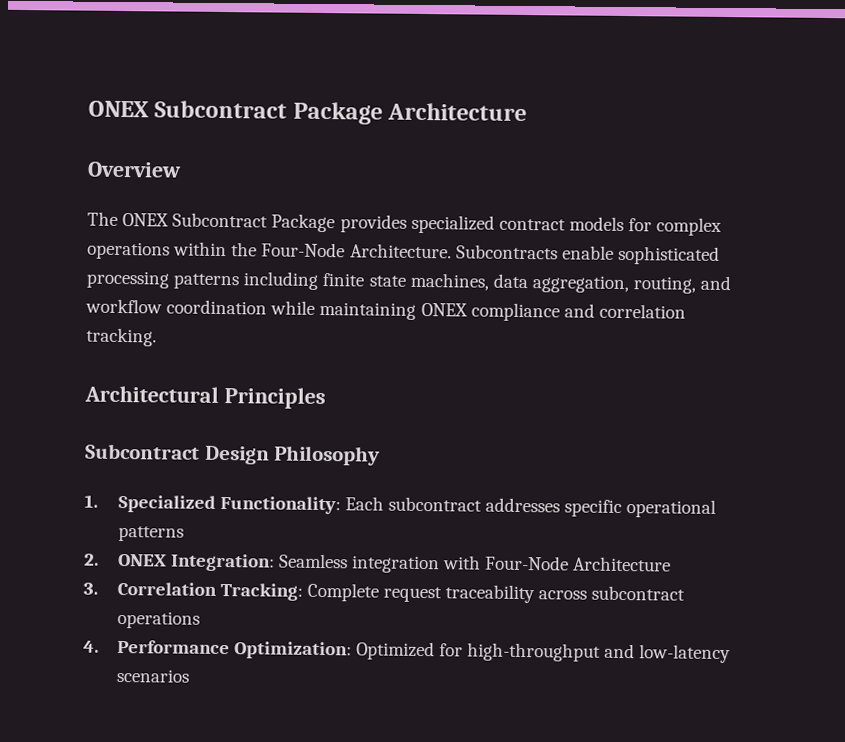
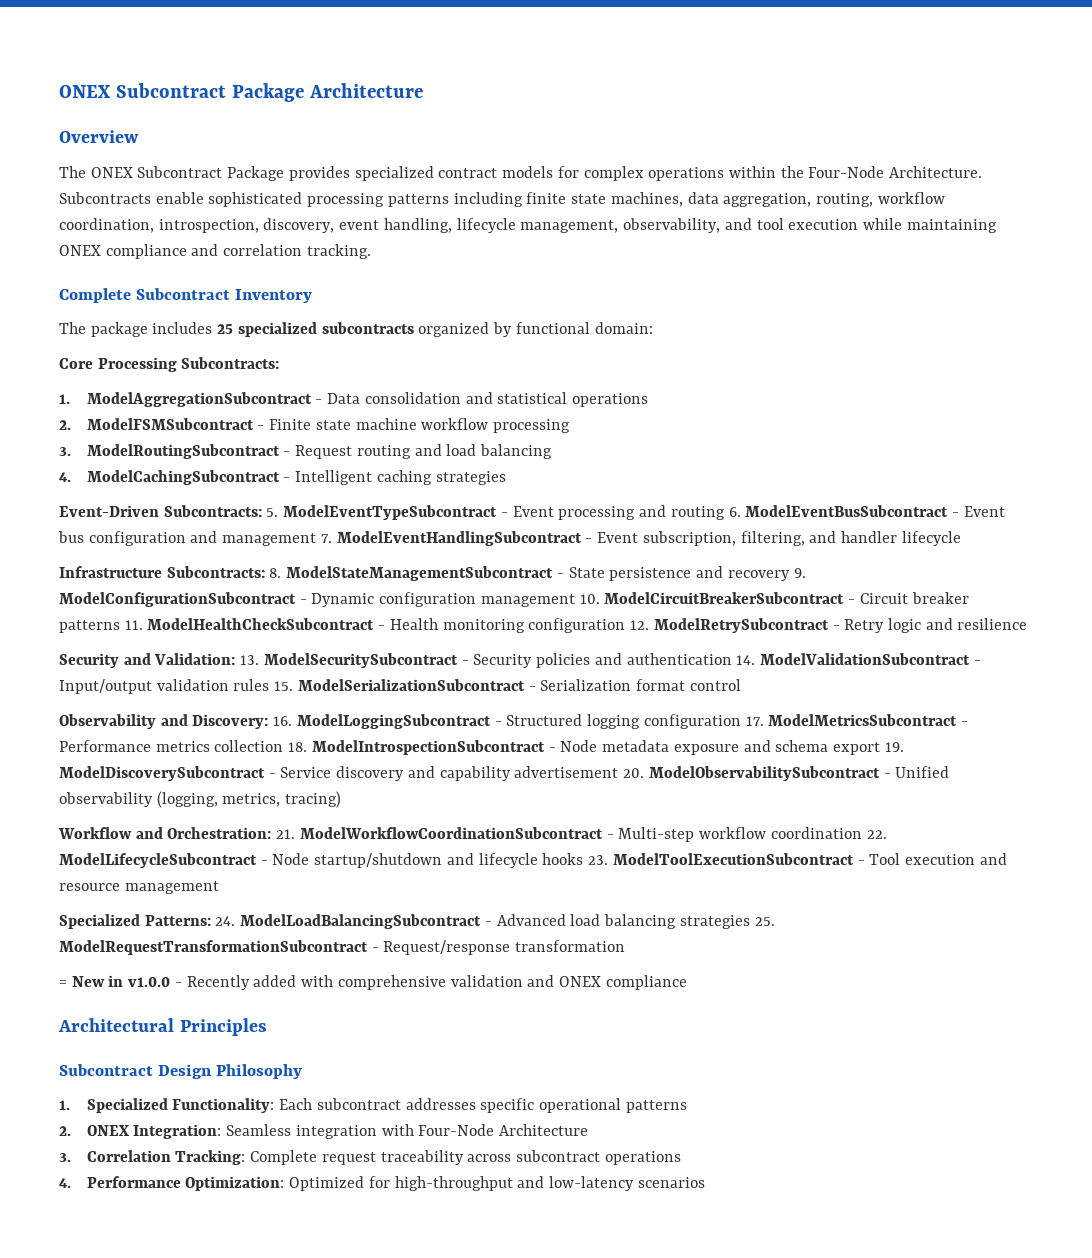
- Subcontracts enable sophisticated processing patterns including finite state machines, data aggregation, routing, and workflow coordination while maintaining ONEX compliance and correlation tracking.
+ Subcontracts enable sophisticated processing patterns including finite state machines, data aggregation, routing, workflow coordination, introspection, discovery, event handling, lifecycle management, observability, and tool execution while maintaining ONEX compliance and correlation tracking.
+ Complete Subcontract Inventory
+ The package includes 25 specialized subcontracts organized by functional domain:
+ Core Processing Subcontracts:
+ 1. ModelAggregationSubcontract - Data consolidation and statistical operations
+ 2. ModelFSMSubcontract - Finite state machine workflow processing
+ 3. ModelRoutingSubcontract - Request routing and load balancing
+ 4. ModelCachingSubcontract - Intelligent caching strategies
+ Event-Driven Subcontracts: 5. ModelEventTypeSubcontract - Event processing and routing 6. ModelEventBusSubcontract - Event bus configuration and management 7. ModelEventHandlingSubcontract - Event subscription, filtering, and handler lifecycle
+ Infrastructure Subcontracts: 8. ModelStateManagementSubcontract - State persistence and recovery 9. ModelConfigurationSubcontract - Dynamic configuration management 10. ModelCircuitBreakerSubcontract - Circuit breaker patterns 11. ModelHealthCheckSubcontract - Health monitoring configuration 12. ModelRetrySubcontract - Retry logic and resilience
+ Security and Validation: 13. ModelSecuritySubcontract - Security policies and authentication 14. ModelValidationSubcontract - Input/output validation rules 15. ModelSerializationSubcontract - Serialization format control
+ Observability and Discovery: 16. ModelLoggingSubcontract - Structured logging configuration 17. ModelMetricsSubcontract - Performance metrics collection 18. ModelIntrospectionSubcontract - Node metadata exposure and schema export 19. ModelDiscoverySubcontract - Service discovery and capability advertisement 20. ModelObservabilitySubcontract - Unified observability (logging, metrics, tracing)
+ Workflow and Orchestration: 21. ModelWorkflowCoordinationSubcontract - Multi-step workflow coordination 22. ModelLifecycleSubcontract - Node startup/shutdown and lifecycle hooks 23. ModelToolExecutionSubcontract - Tool execution and resource management
+ Specialized Patterns: 24. ModelLoadBalancingSubcontract - Advanced load balancing strategies 25. ModelRequestTransformationSubcontract - Request/response transformation
+ = New in v1.0.0 - Recently added with comprehensive validation and ONEX compliance

